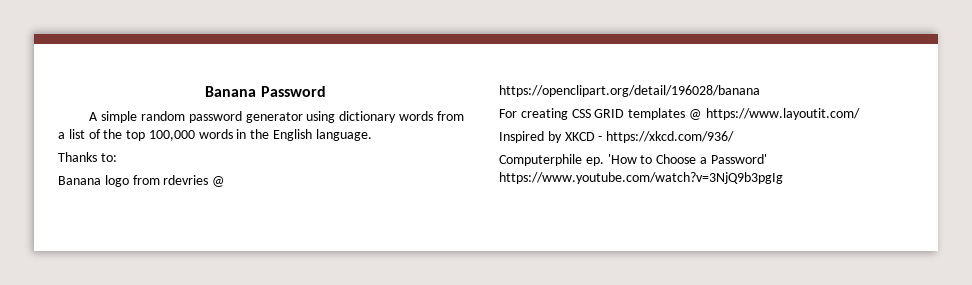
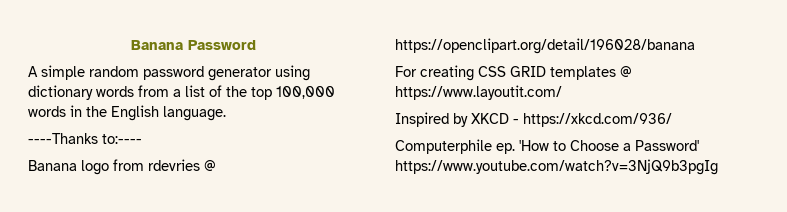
- Thanks to:
+ ----Thanks to:----

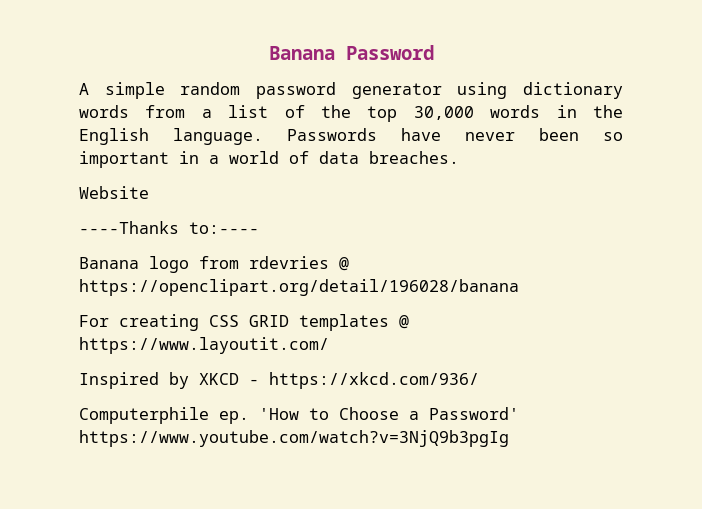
- A simple random password generator using dictionary words from a list of the top 100,000 words in the English language.
+ A simple random password generator using dictionary words from a list of the top 30,000 words in the English language. Passwords have never been so important in a world of data breaches.
+ Website

